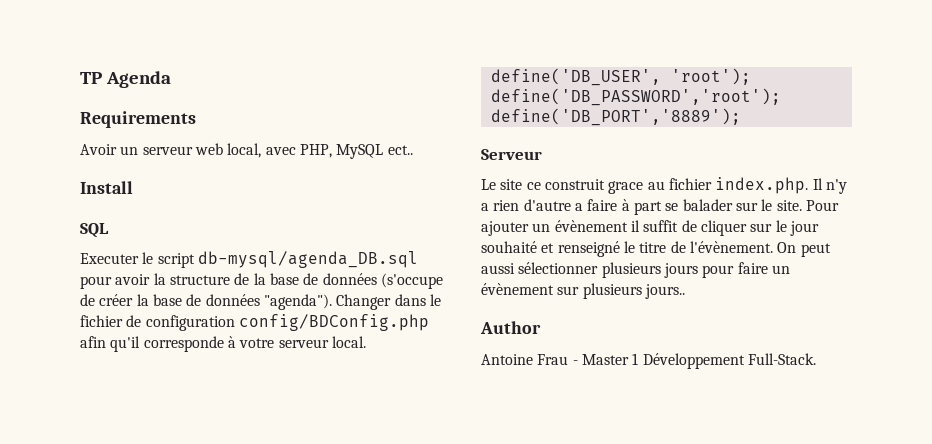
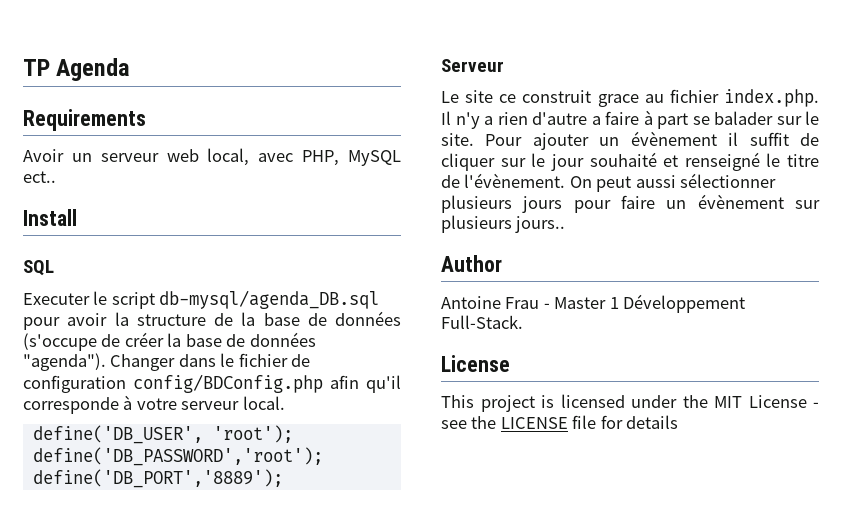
  Antoine Frau - Master 1 Développement Full-Stack.
+ License
+ This project is licensed under the MIT License - see the LICENSE file for details

